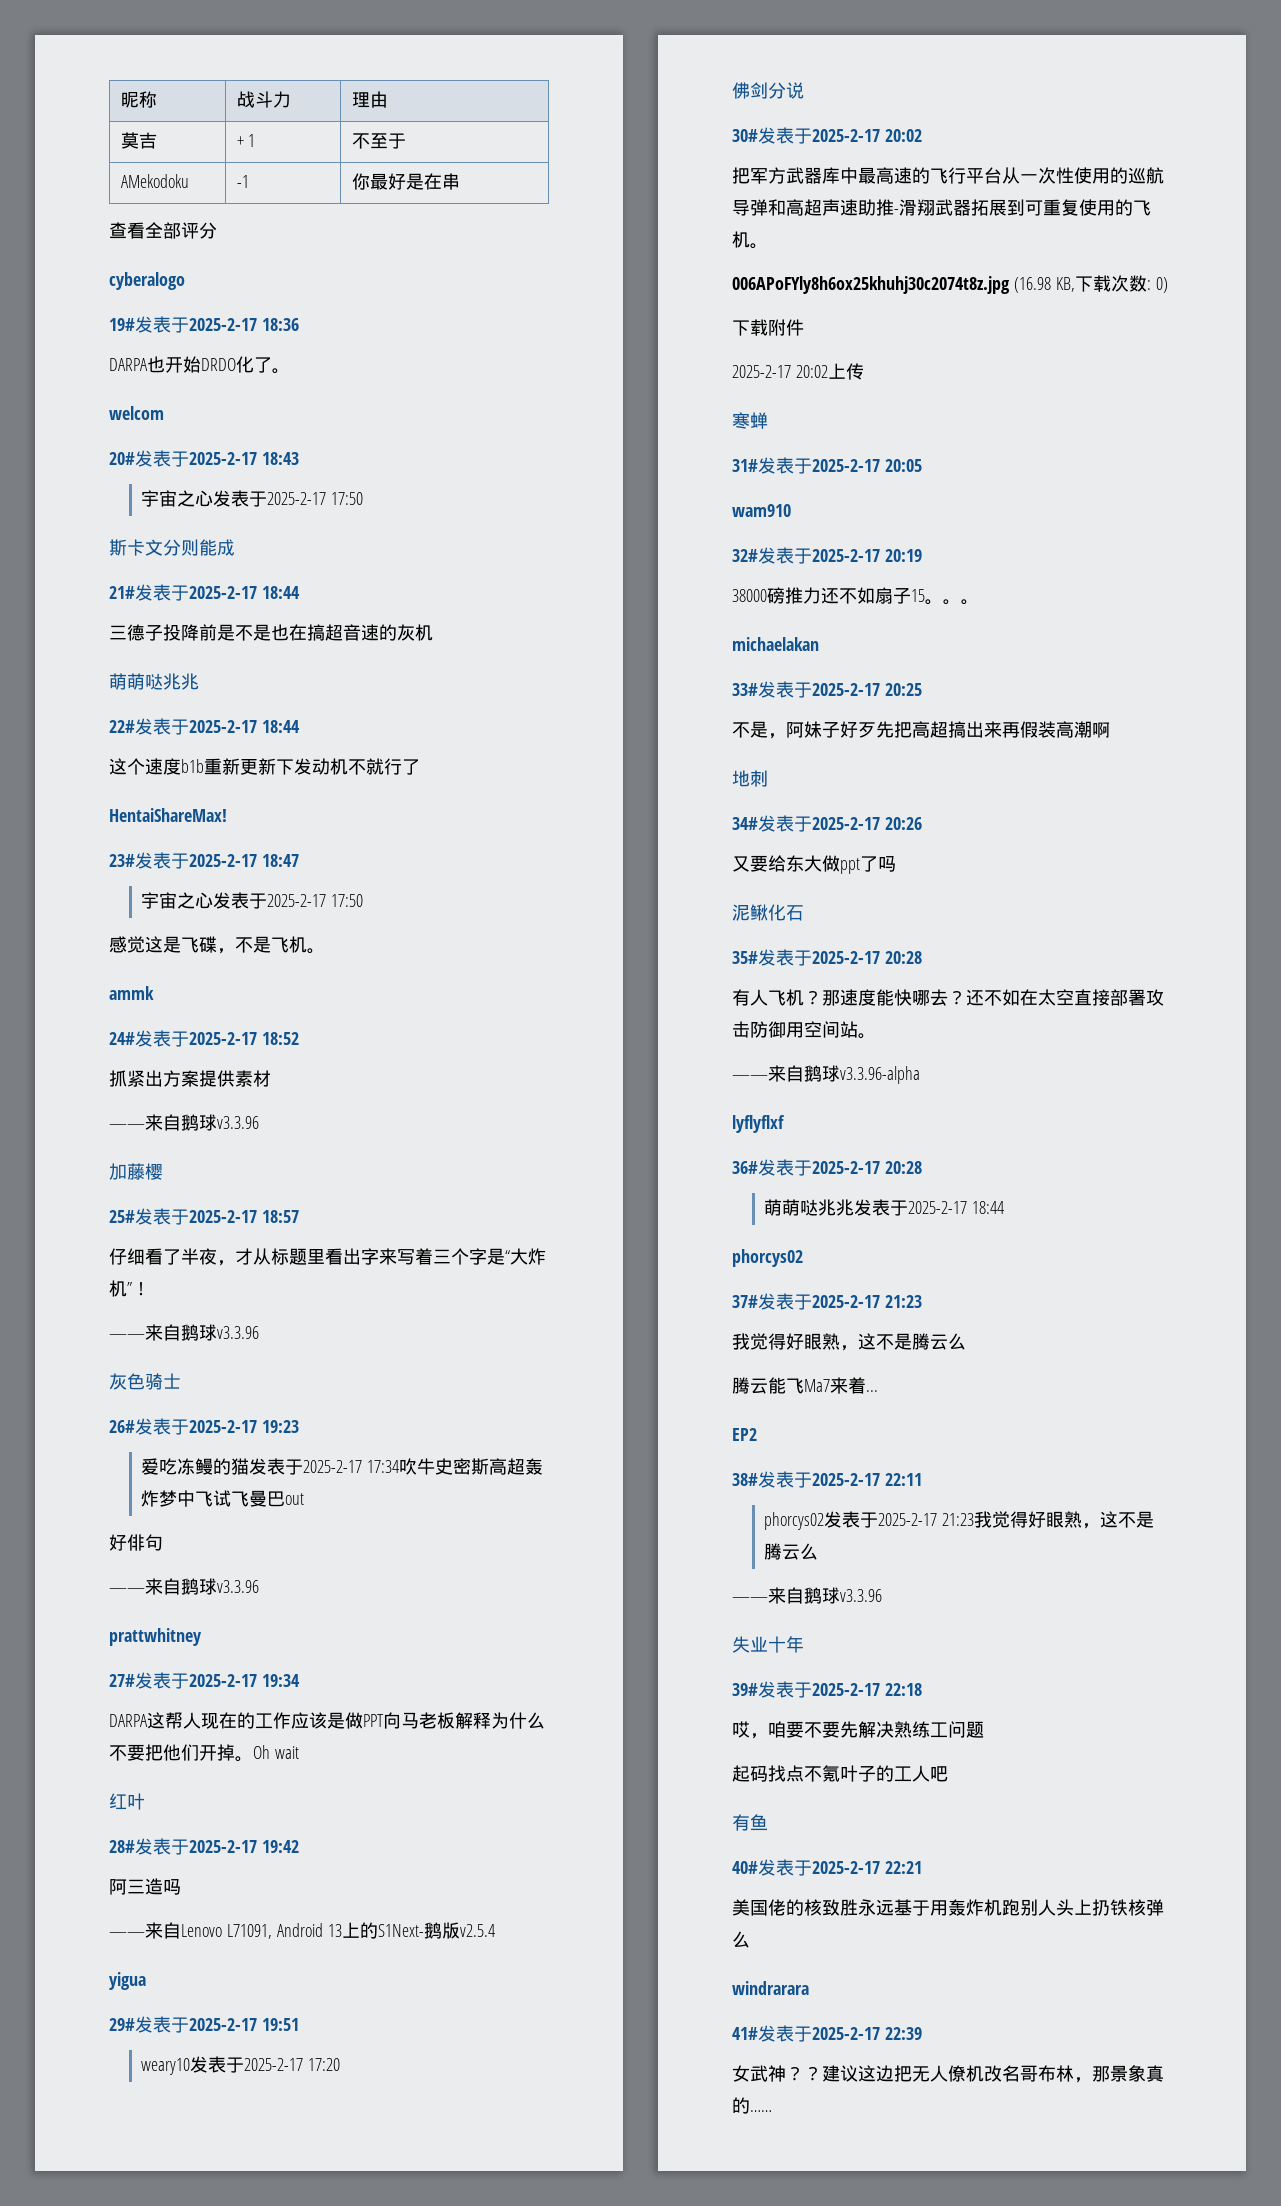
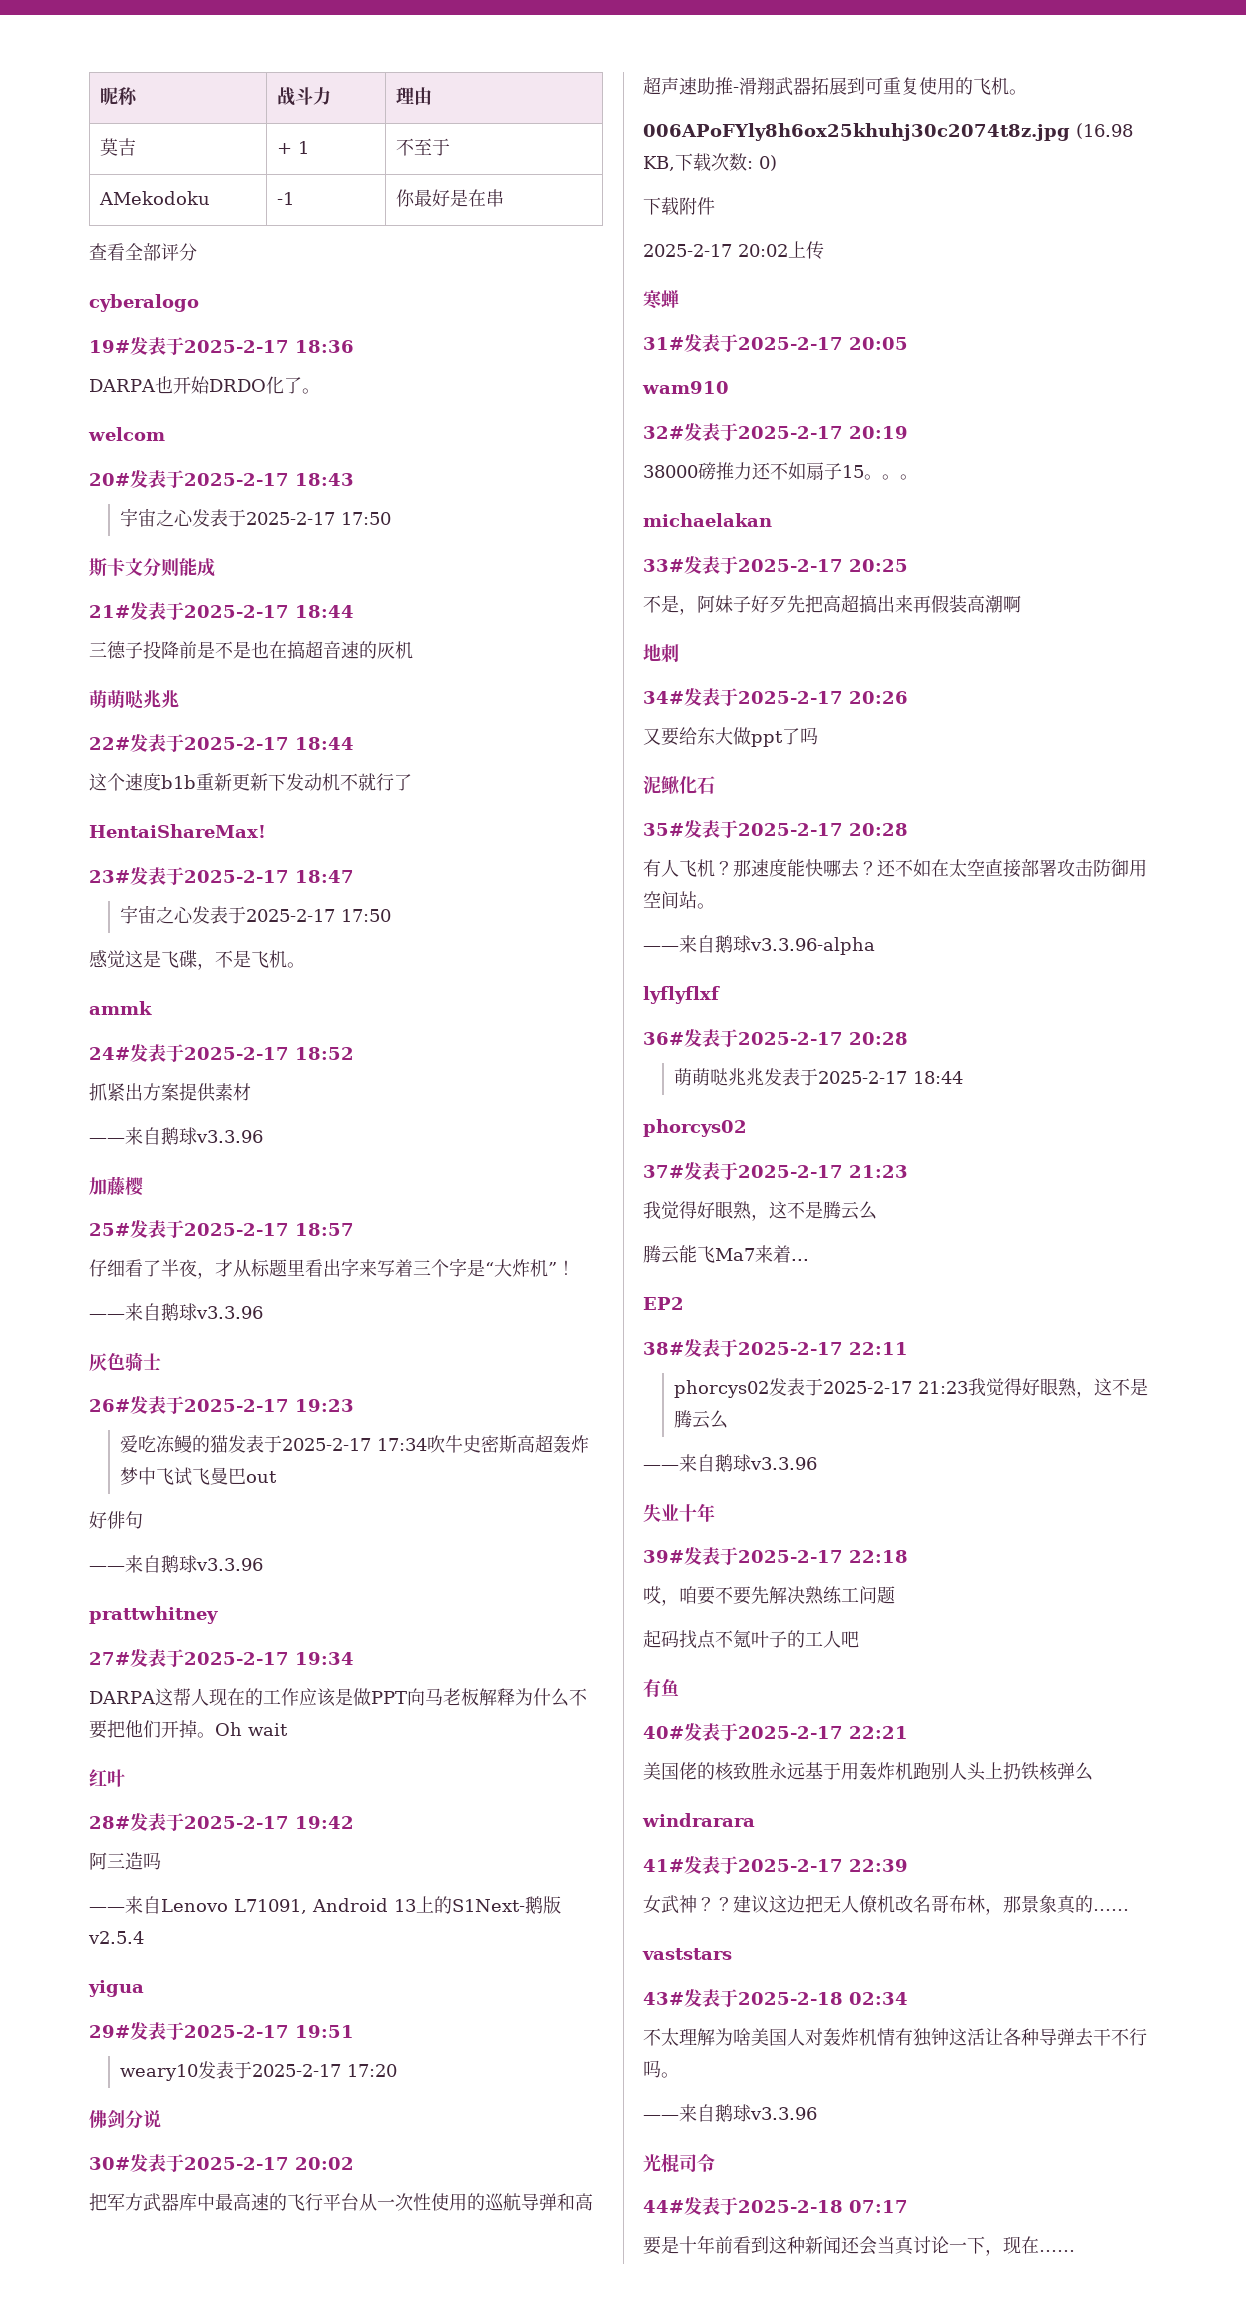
+ vaststars
+ 43#发表于2025-2-18 02:34
+ 不太理解为啥美国人对轰炸机情有独钟这活让各种导弹去干不行吗。
+ ——来自鹅球v3.3.96
+ 光棍司令
+ 44#发表于2025-2-18 07:17
+ 要是十年前看到这种新闻还会当真讨论一下，现在……

